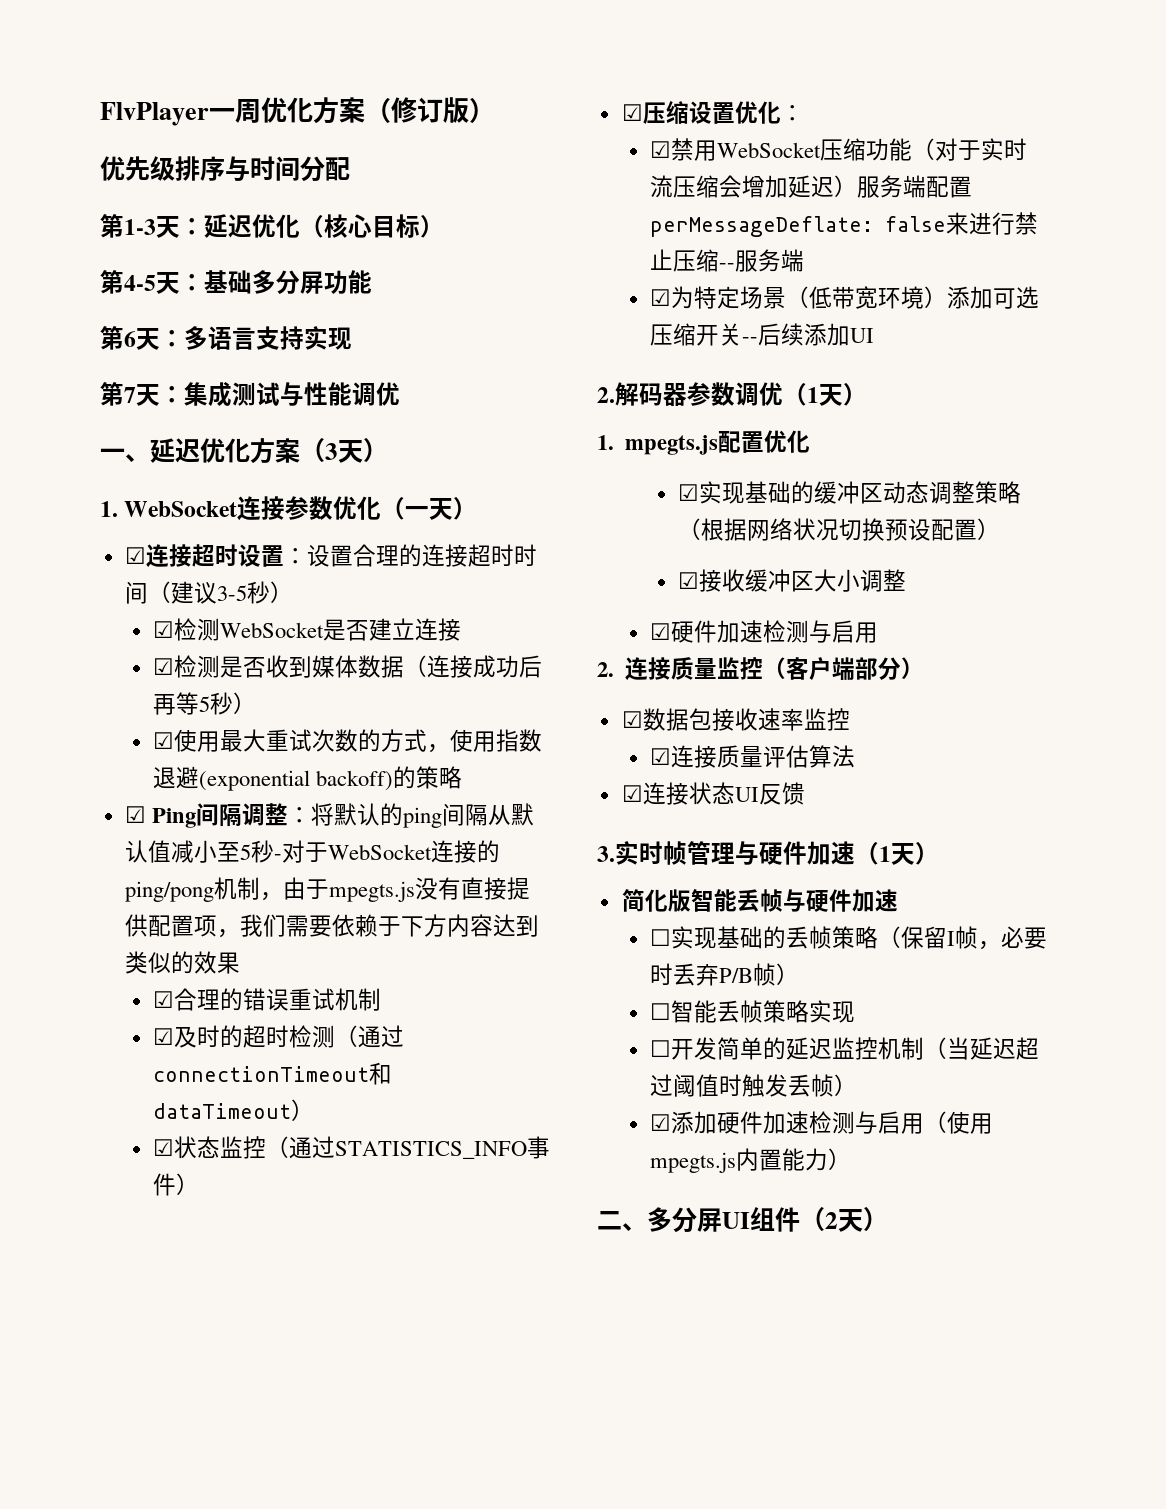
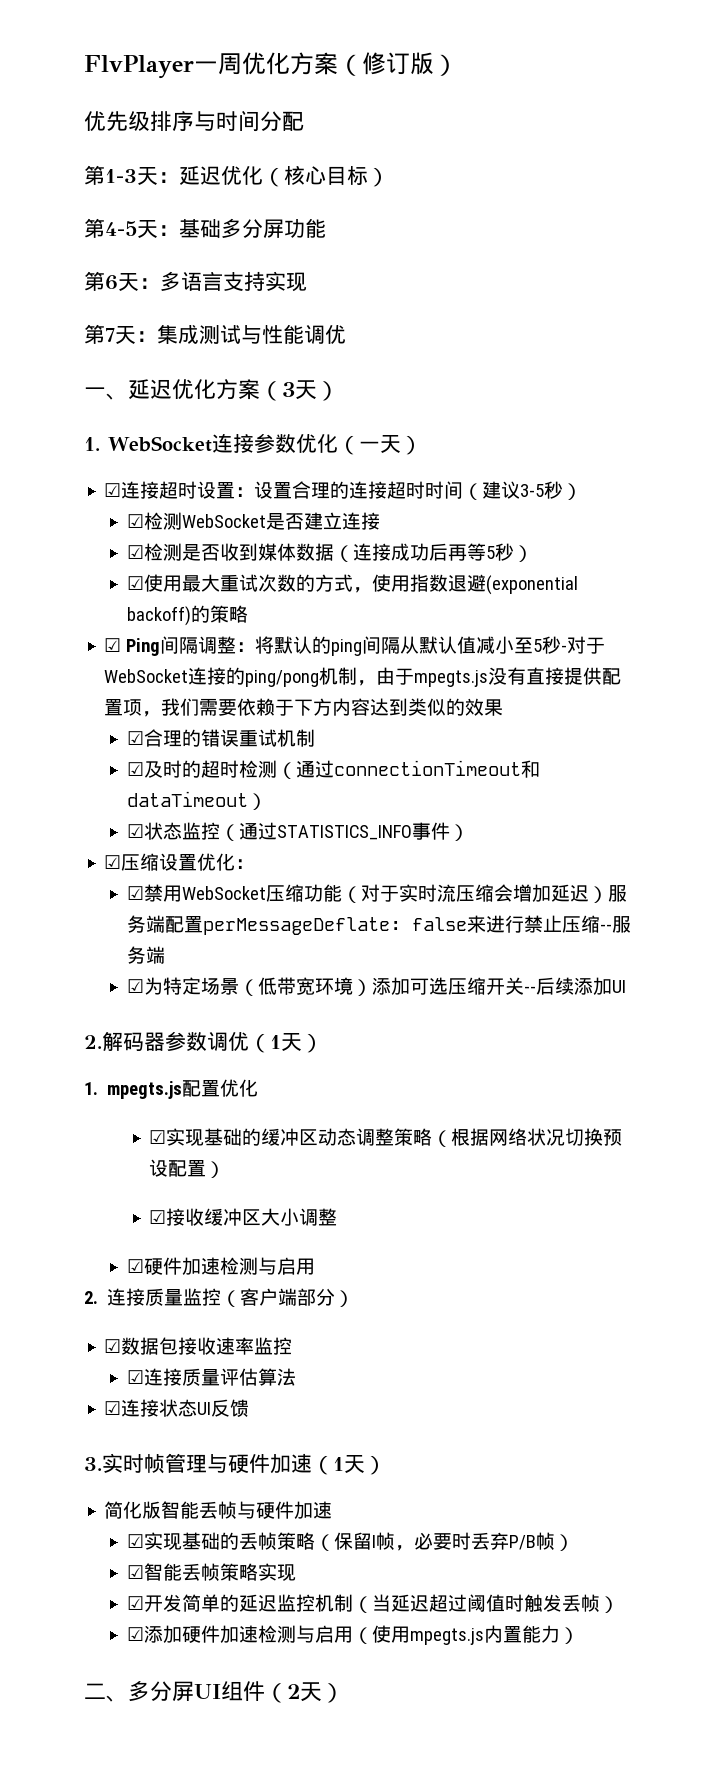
- ☐实现基础的丢帧策略（保留I帧，必要时丢弃P/B帧）
+ ☑实现基础的丢帧策略（保留I帧，必要时丢弃P/B帧）
- ☐智能丢帧策略实现
+ ☑智能丢帧策略实现
- ☐开发简单的延迟监控机制（当延迟超过阈值时触发丢帧）
+ ☑开发简单的延迟监控机制（当延迟超过阈值时触发丢帧）

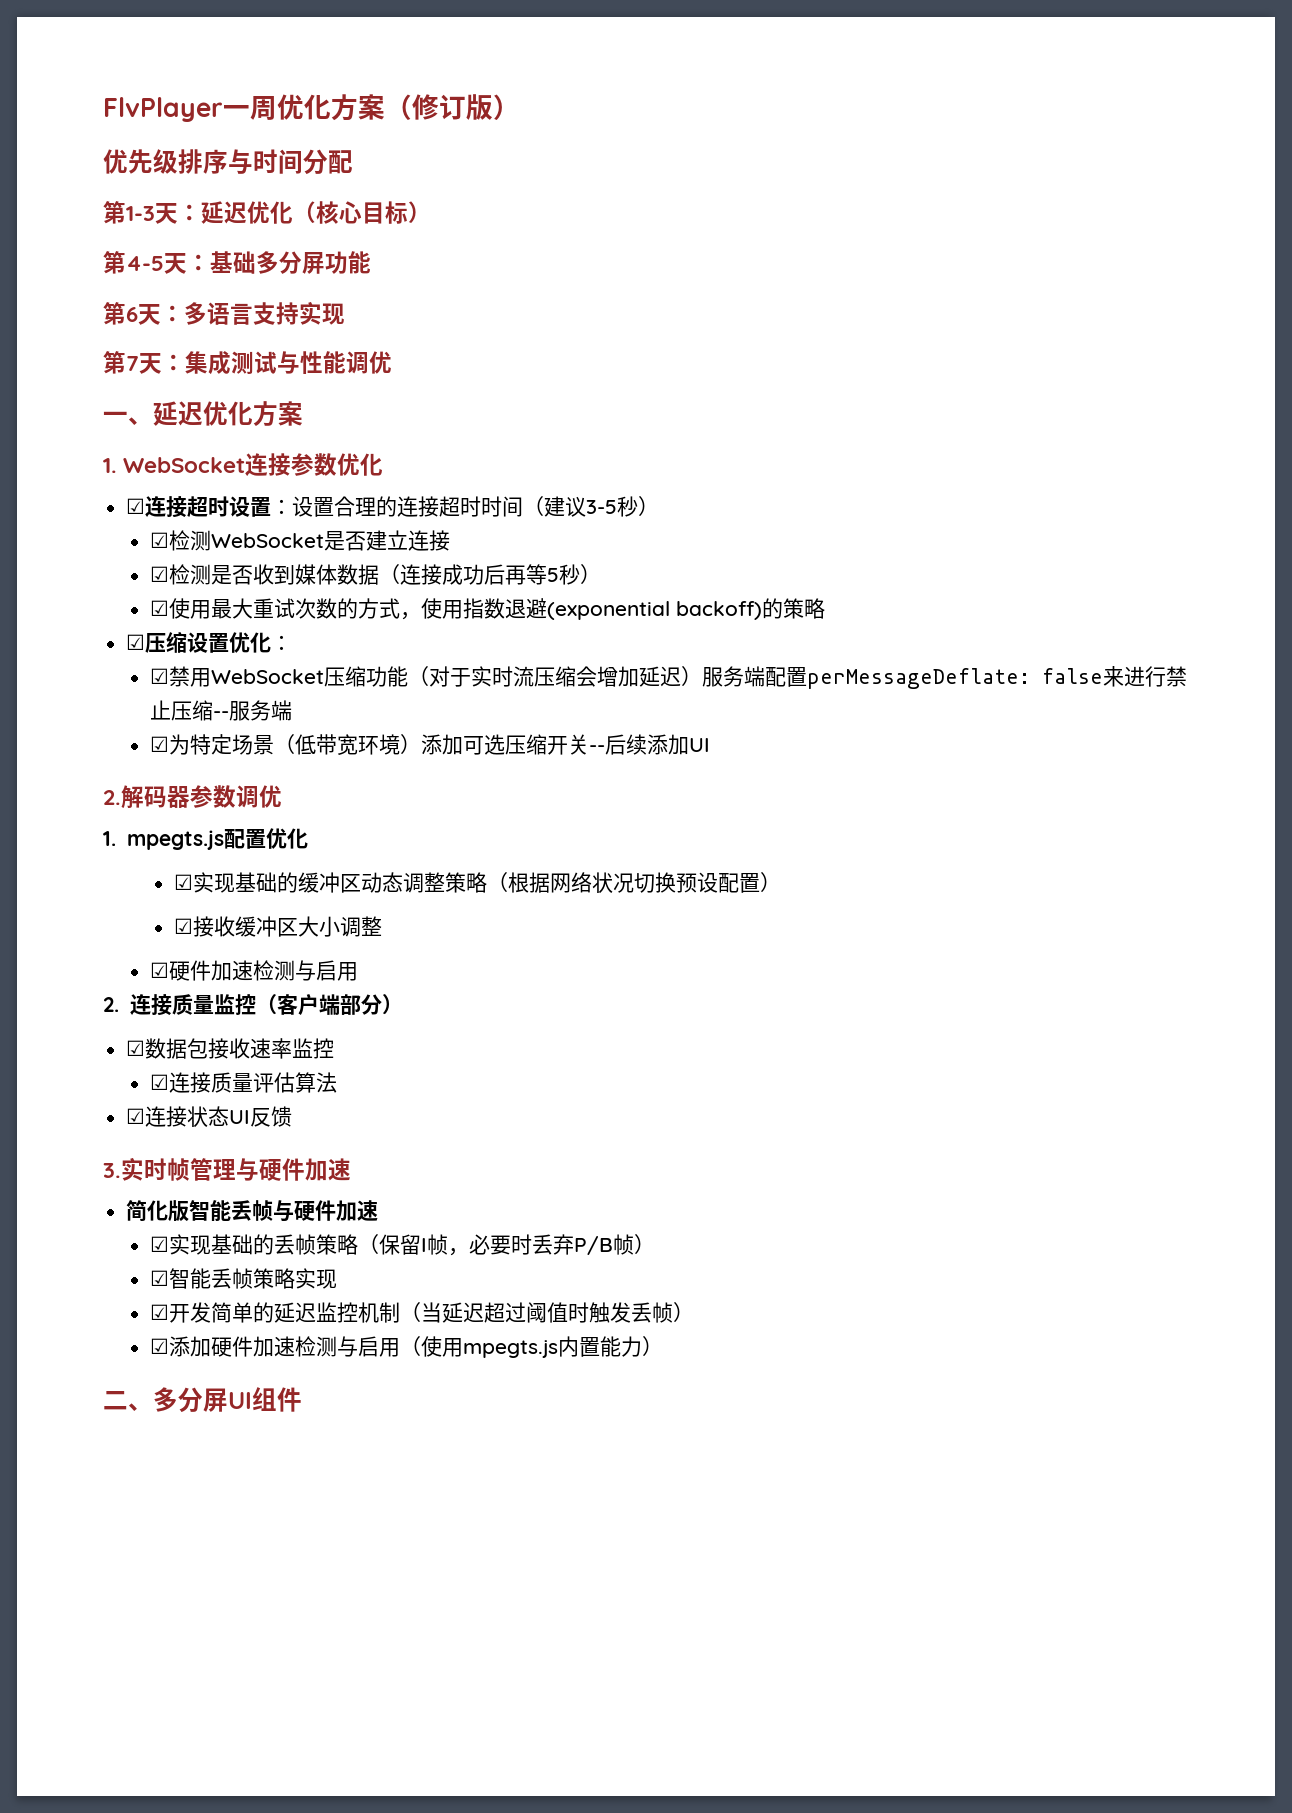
- 一、延迟优化方案（3天）
+ 一、延迟优化方案
- 1. WebSocket连接参数优化（一天）
+ 1. WebSocket连接参数优化
- ☑ Ping间隔调整：将默认的ping间隔从默认值减小至5秒-对于WebSocket连接的ping/pong机制，由于mpegts.js没有直接提供配置项，我们需要依赖于下方内容达到类似的效果
- ☑合理的错误重试机制
- ☑及时的超时检测（通过connectionTimeout和dataTimeout）
- ☑状态监控（通过STATISTICS_INFO事件）
- 2.解码器参数调优（1天）
+ 2.解码器参数调优
- 3.实时帧管理与硬件加速（1天）
+ 3.实时帧管理与硬件加速
- 二、多分屏UI组件（2天）
+ 二、多分屏UI组件

